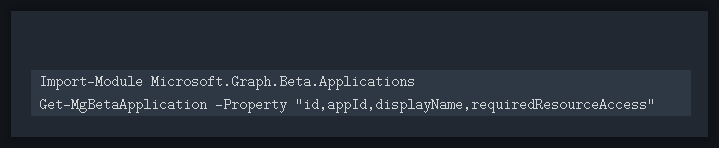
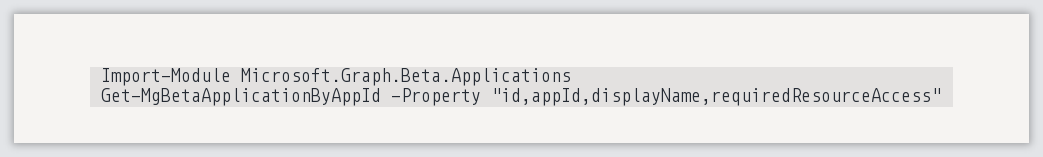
- Get-MgBetaApplication -Property "id,appId,displayName,requiredResourceAccess"
+ Get-MgBetaApplicationByAppId -Property "id,appId,displayName,requiredResourceAccess"

